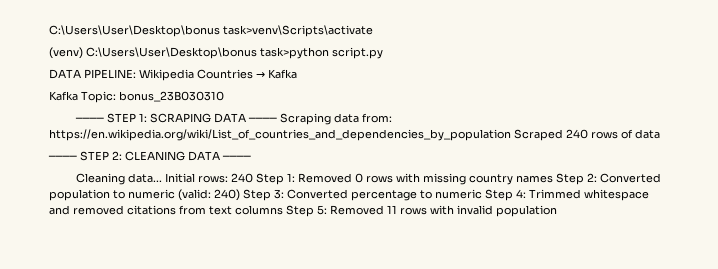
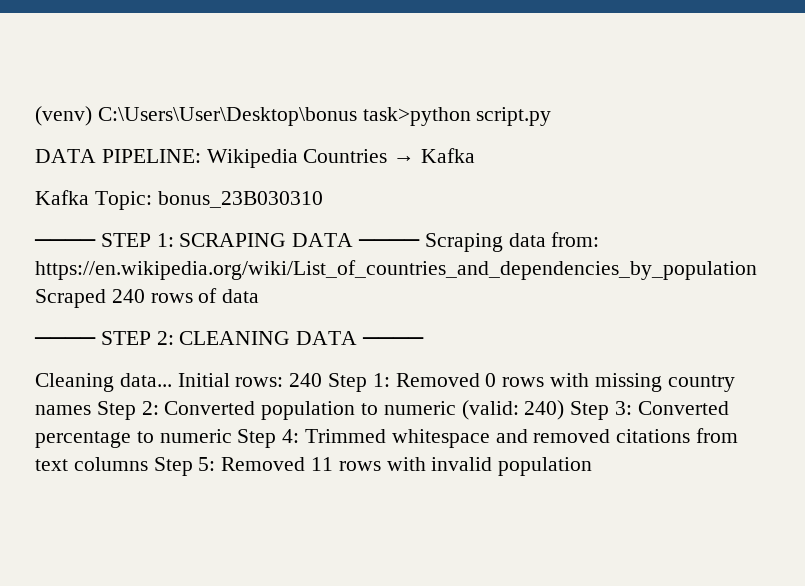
- C:\Users\User\Desktop\bonus task>venv\Scripts\activate

